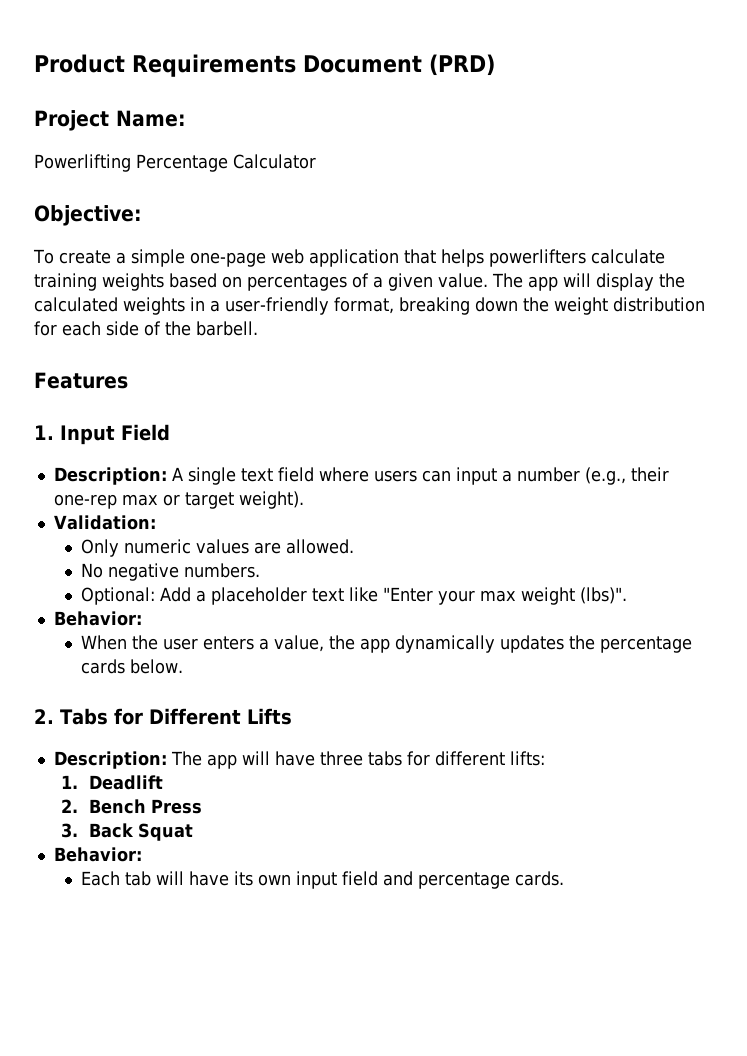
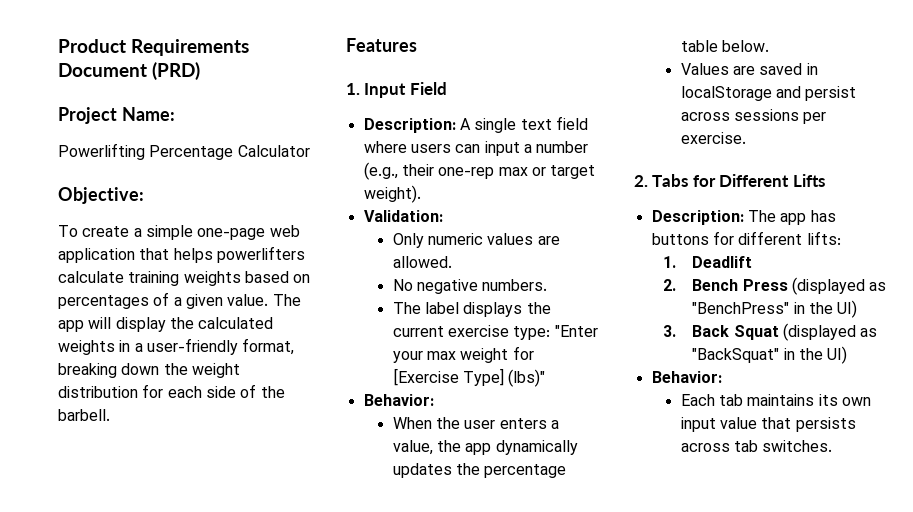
- Optional: Add a placeholder text like "Enter your max weight (lbs)".
+ The label displays the current exercise type: "Enter your max weight for [Exercise Type] (lbs)"
- When the user enters a value, the app dynamically updates the percentage cards below.
+ When the user enters a value, the app dynamically updates the percentage table below.
+ Values are saved in localStorage and persist across sessions per exercise.
- Description: The app will have three tabs for different lifts:
+ Description: The app has buttons for different lifts:
- 2. Bench Press
- 3. Back Squat
+ 2. Bench Press (displayed as "BenchPress" in the UI)
+ 3. Back Squat (displayed as "BackSquat" in the UI)
- Each tab will have its own input field and percentage cards.
+ Each tab maintains its own input value that persists across tab switches.

